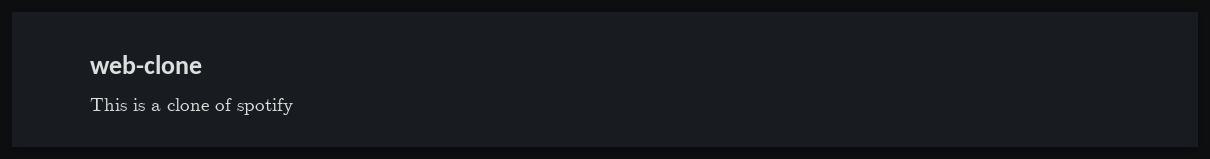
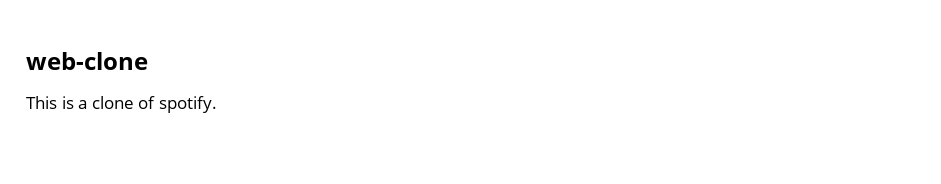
- This is a clone of spotify
+ This is a clone of spotify.

